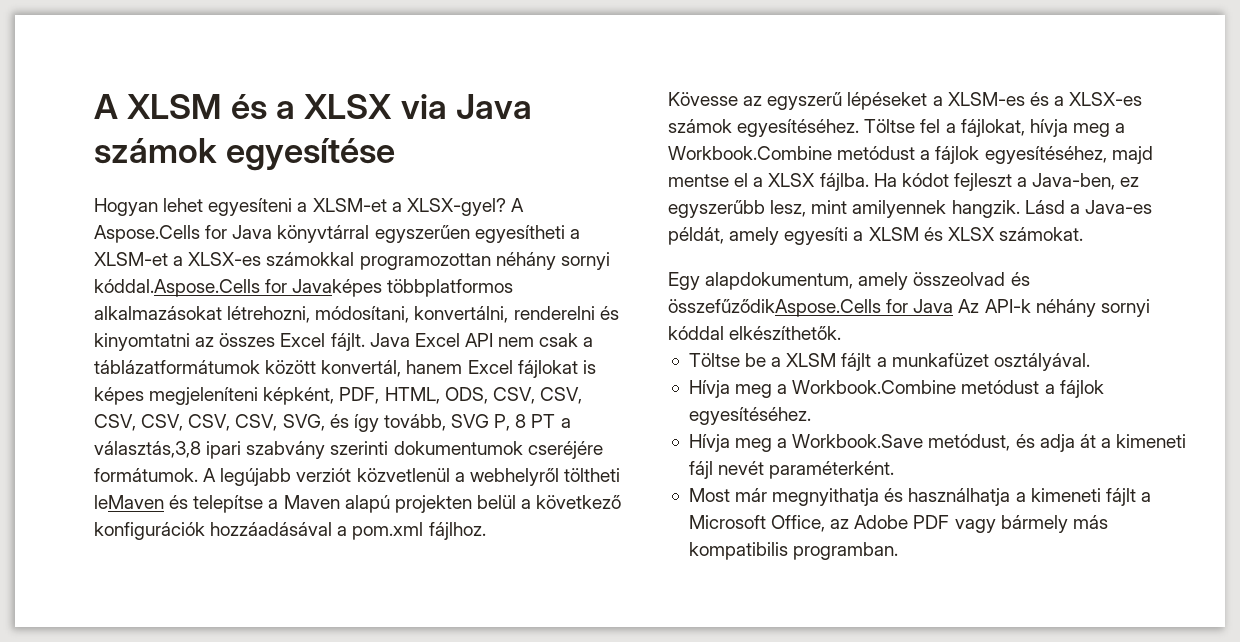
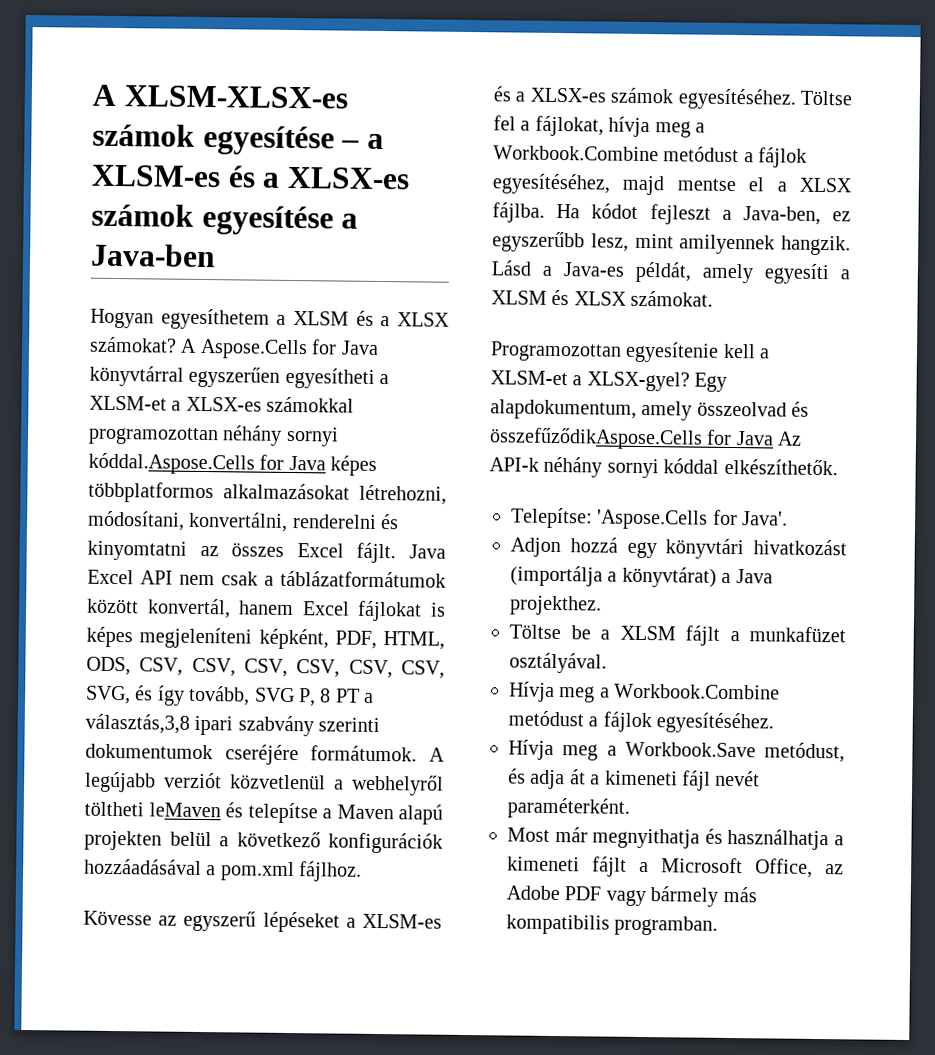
- A XLSM és a XLSX via Java számok egyesítése
- Hogyan lehet egyesíteni a XLSM-et a XLSX-gyel?
+ A XLSM-XLSX-es számok egyesítése – a XLSM-es és a XLSX-es számok egyesítése a Java-ben
+ Hogyan egyesíthetem a XLSM és a XLSX számokat?
- A Aspose.Cells for Java könyvtárral egyszerűen egyesítheti a XLSM-et a XLSX-es számokkal programozottan néhány sornyi kóddal.Aspose.Cells for Javaképes többplatformos alkalmazásokat létrehozni, módosítani, konvertálni, renderelni és kinyomtatni az összes Excel fájlt.
+ A Aspose.Cells for Java könyvtárral egyszerűen egyesítheti a XLSM-et a XLSX-es számokkal programozottan néhány sornyi kóddal.Aspose.Cells for Java képes többplatformos alkalmazásokat létrehozni, módosítani, konvertálni, renderelni és kinyomtatni az összes Excel fájlt.
+ Programozottan egyesítenie kell a XLSM-et a XLSX-gyel?
+ Telepítse: 'Aspose.Cells for Java'.
+ Adjon hozzá egy könyvtári hivatkozást (importálja a könyvtárat) a Java projekthez.

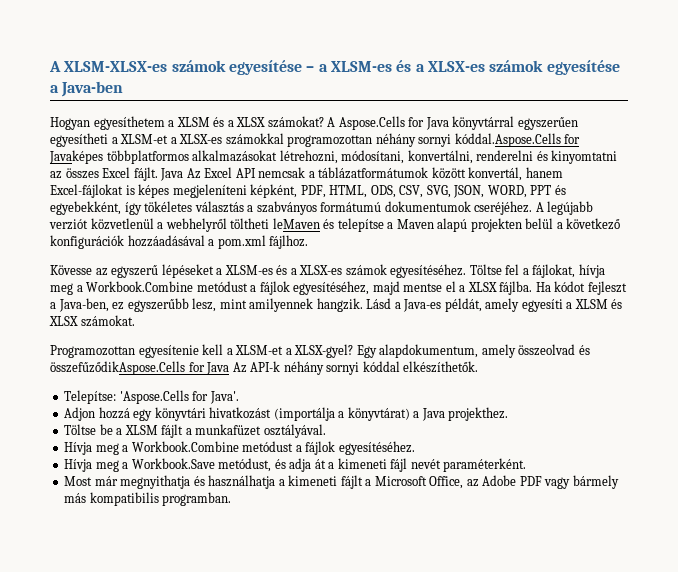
- A Aspose.Cells for Java könyvtárral egyszerűen egyesítheti a XLSM-et a XLSX-es számokkal programozottan néhány sornyi kóddal.Aspose.Cells for Java képes többplatformos alkalmazásokat létrehozni, módosítani, konvertálni, renderelni és kinyomtatni az összes Excel fájlt.
+ A Aspose.Cells for Java könyvtárral egyszerűen egyesítheti a XLSM-et a XLSX-es számokkal programozottan néhány sornyi kóddal.Aspose.Cells for Javaképes többplatformos alkalmazásokat létrehozni, módosítani, konvertálni, renderelni és kinyomtatni az összes Excel fájlt.
- Java Excel API nem csak a táblázatformátumok között konvertál, hanem Excel fájlokat is képes megjeleníteni képként, PDF, HTML, ODS, CSV, CSV, CSV, CSV, CSV, CSV, SVG, és így tovább, SVG P, 8 PT a választás,3,8 ipari szabvány szerinti dokumentumok cseréjére formátumok.
+ Java Az Excel API nemcsak a táblázatformátumok között konvertál, hanem Excel-fájlokat is képes megjeleníteni képként, PDF, HTML, ODS, CSV, SVG, JSON, WORD, PPT és egyebekként, így tökéletes választás a szabványos formátumú dokumentumok cseréjéhez.

